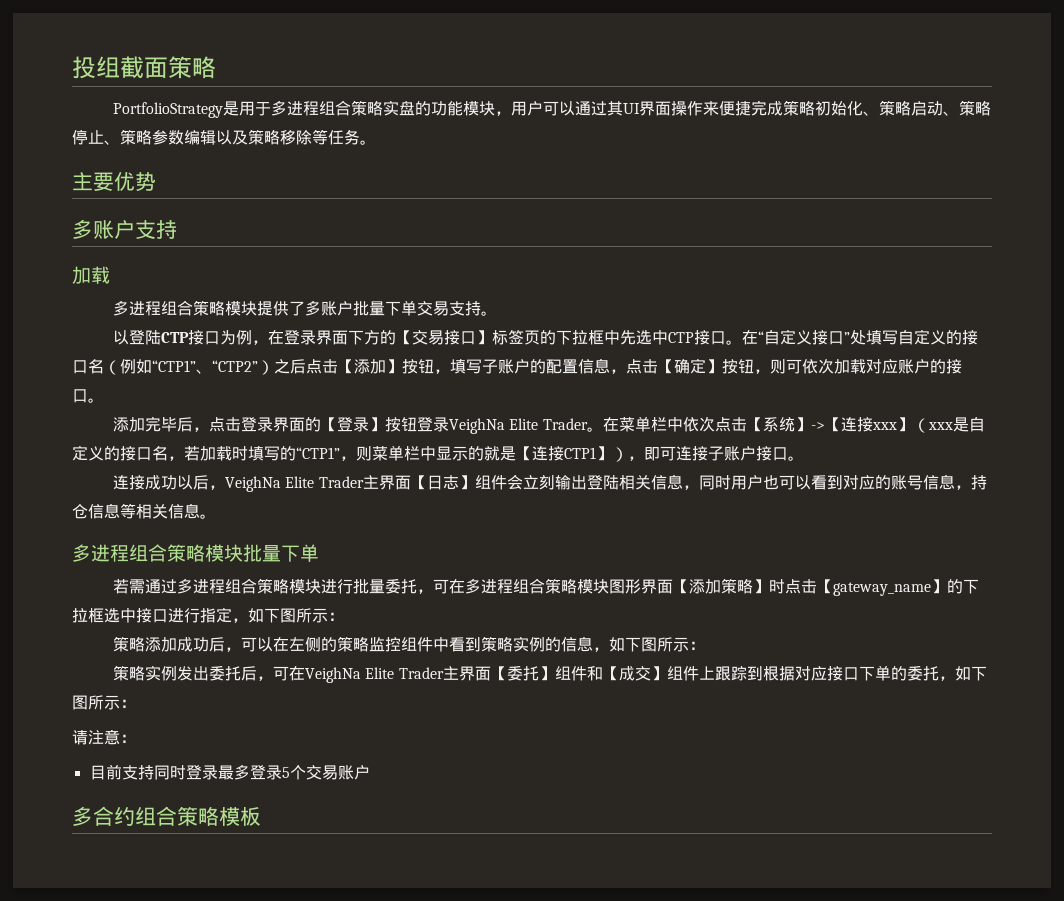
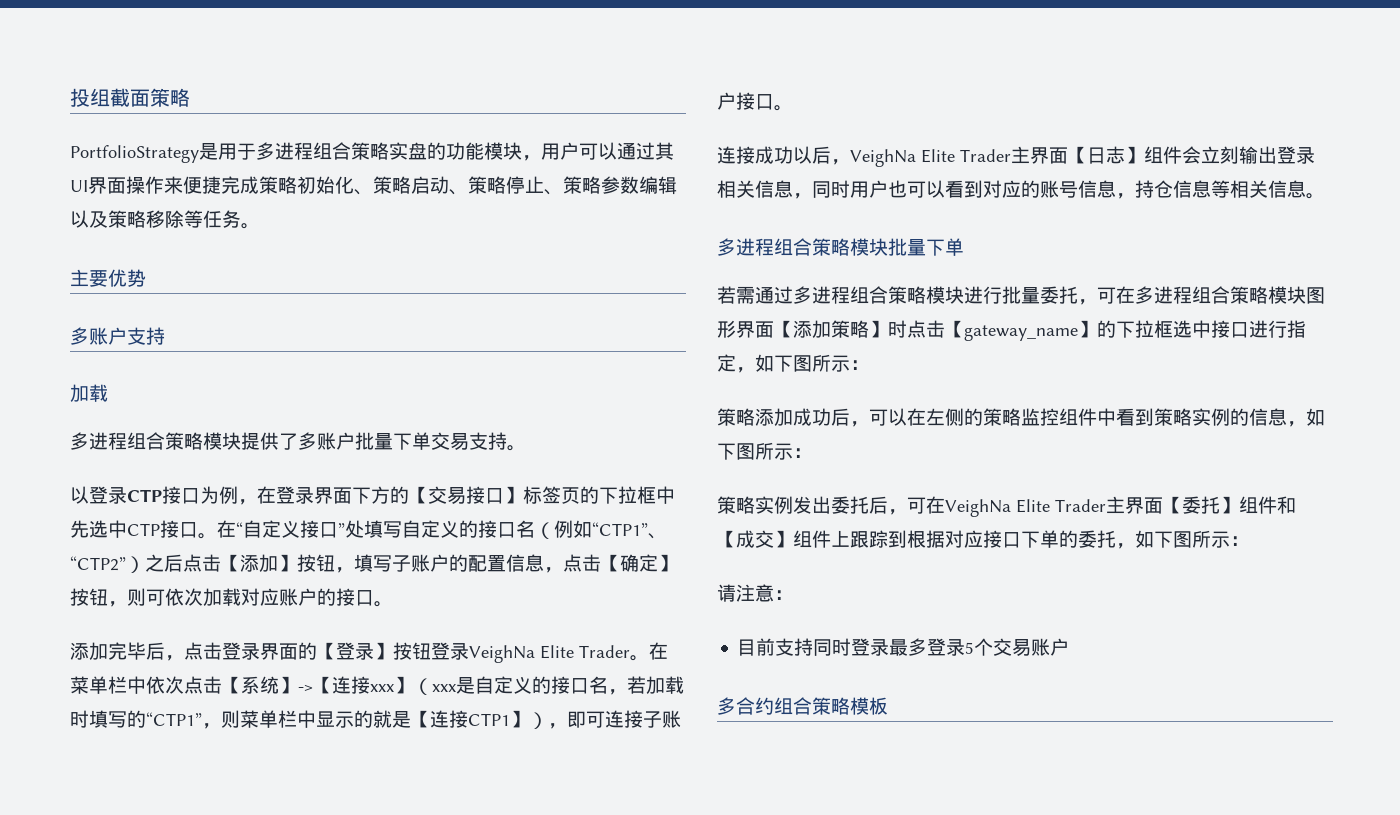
- 以登陆CTP接口为例，在登录界面下方的【交易接口】标签页的下拉框中先选中CTP接口。
+ 以登录CTP接口为例，在登录界面下方的【交易接口】标签页的下拉框中先选中CTP接口。
- 连接成功以后，VeighNa Elite Trader主界面【日志】组件会立刻输出登陆相关信息，同时用户也可以看到对应的账号信息，持仓信息等相关信息。
+ 连接成功以后，VeighNa Elite Trader主界面【日志】组件会立刻输出登录相关信息，同时用户也可以看到对应的账号信息，持仓信息等相关信息。

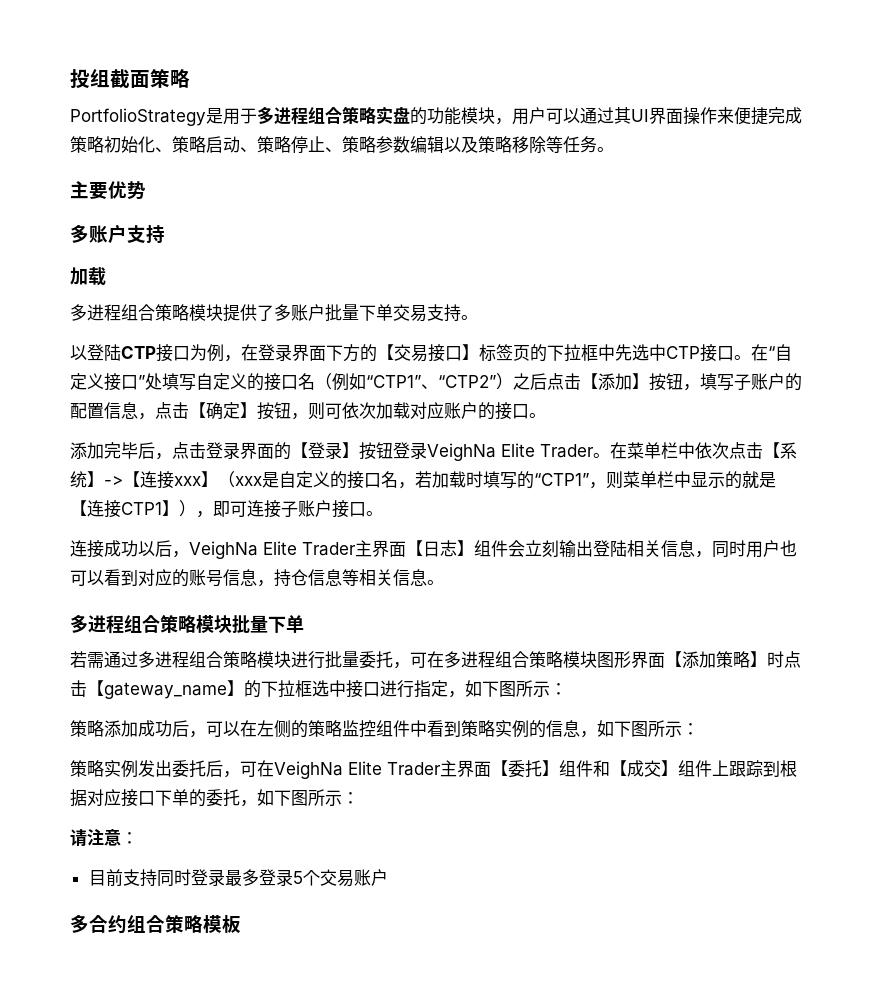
- 以登录CTP接口为例，在登录界面下方的【交易接口】标签页的下拉框中先选中CTP接口。
+ 以登陆CTP接口为例，在登录界面下方的【交易接口】标签页的下拉框中先选中CTP接口。
- 连接成功以后，VeighNa Elite Trader主界面【日志】组件会立刻输出登录相关信息，同时用户也可以看到对应的账号信息，持仓信息等相关信息。
+ 连接成功以后，VeighNa Elite Trader主界面【日志】组件会立刻输出登陆相关信息，同时用户也可以看到对应的账号信息，持仓信息等相关信息。

